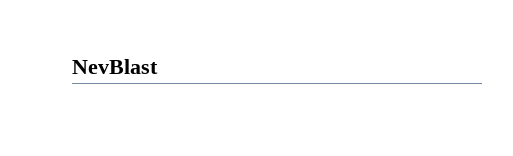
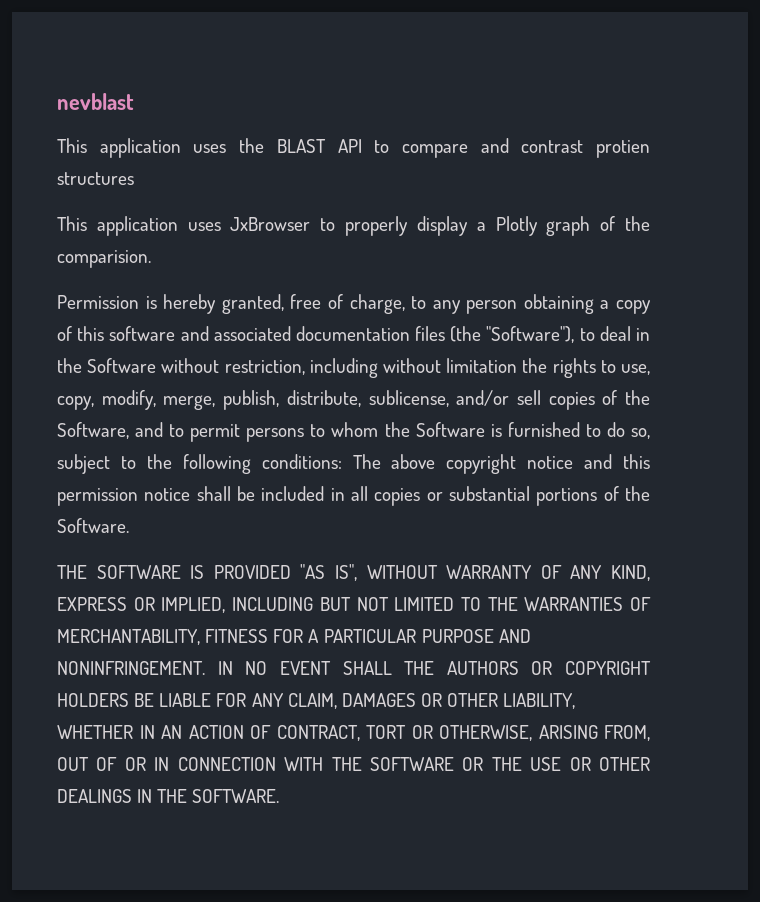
- NevBlast
+ nevblast
+ This application uses the BLAST API to compare and contrast protien structures
+ This application uses JxBrowser to properly display a Plotly graph of the comparision.
+ Permission is hereby granted, free of charge, to any person obtaining a copy of this software and associated documentation files (the "Software"), to deal in the Software without restriction, including without limitation the rights to use, copy, modify, merge, publish, distribute, sublicense, and/or sell copies of the Software, and to permit persons to whom the Software is furnished to do so, subject to the following conditions: The above copyright notice and this permission notice shall be included in all copies or substantial portions of the Software.
+ THE SOFTWARE IS PROVIDED "AS IS", WITHOUT WARRANTY OF ANY KIND, EXPRESS OR IMPLIED, INCLUDING BUT NOT LIMITED TO THE WARRANTIES OF MERCHANTABILITY, FITNESS FOR A PARTICULAR PURPOSE AND NONINFRINGEMENT. IN NO EVENT SHALL THE AUTHORS OR COPYRIGHT HOLDERS BE LIABLE FOR ANY CLAIM, DAMAGES OR OTHER LIABILITY, WHETHER IN AN ACTION OF CONTRACT, TORT OR OTHERWISE, ARISING FROM, OUT OF OR IN CONNECTION WITH THE SOFTWARE OR THE USE OR OTHER DEALINGS IN THE SOFTWARE.

